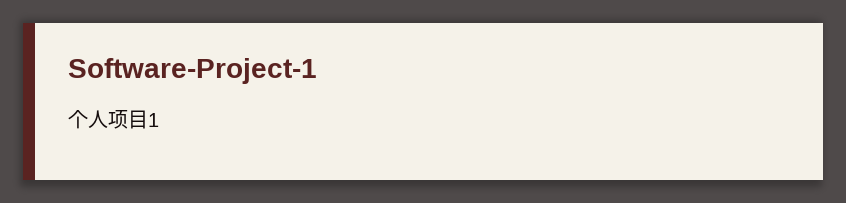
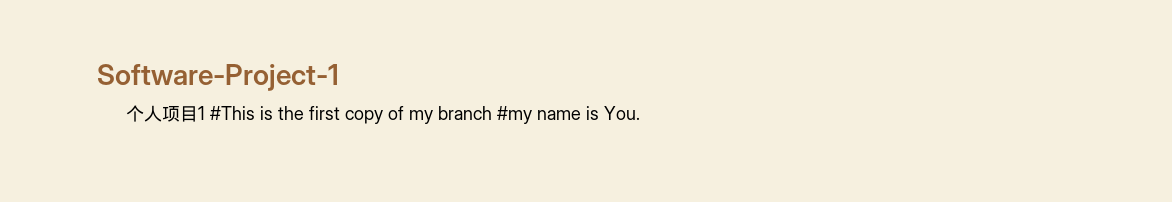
- 个人项目1
+ 个人项目1 #This is the first copy of my branch #my name is You.

